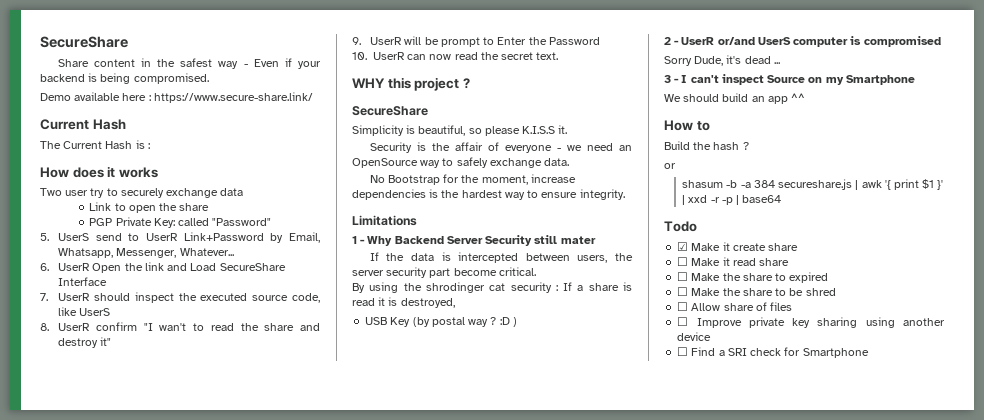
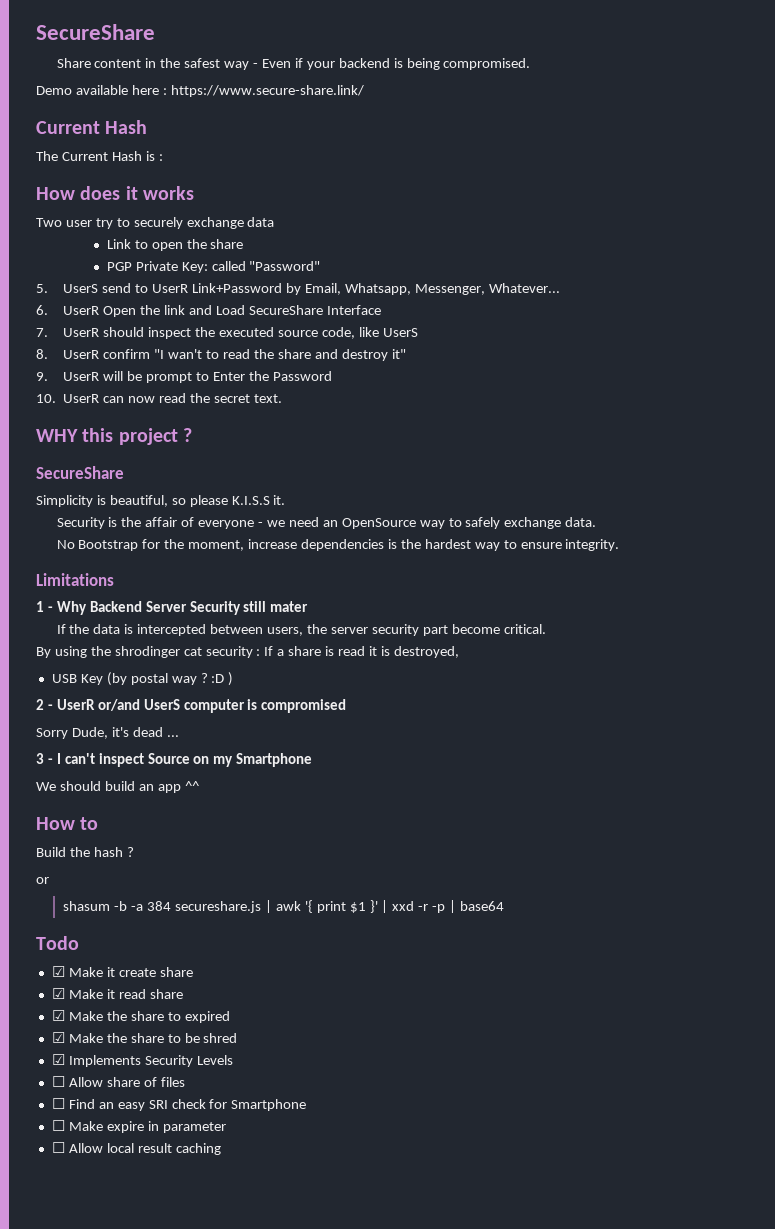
- ☐ Make it read share
+ ☑ Make it read share
- ☐ Make the share to expired
+ ☑ Make the share to expired
- ☐ Make the share to be shred
+ ☑ Make the share to be shred
+ ☑ Implements Security Levels
- ☐ Improve private key sharing using another device
- ☐ Find a SRI check for Smartphone
+ ☐ Find an easy SRI check for Smartphone
+ ☐ Make expire in parameter
+ ☐ Allow local result caching

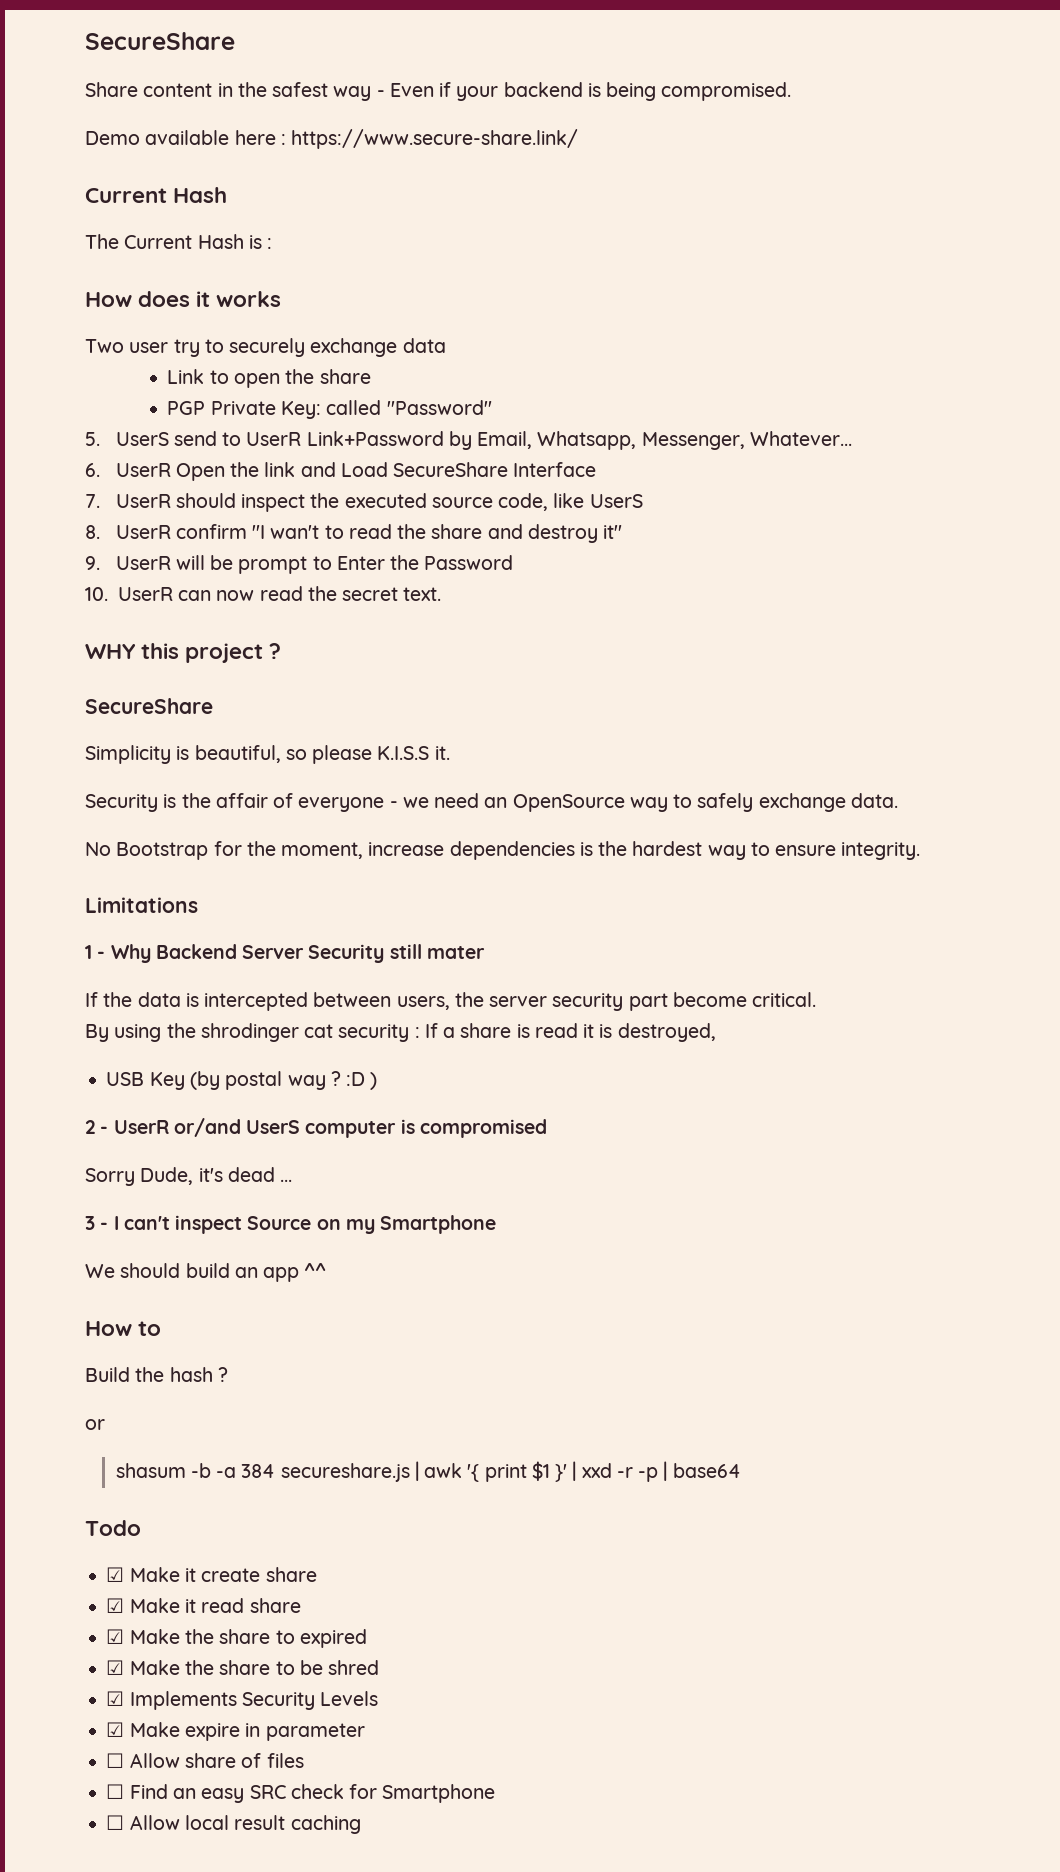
+ ☑ Make expire in parameter
- ☐ Find an easy SRI check for Smartphone
+ ☐ Find an easy SRC check for Smartphone
- ☐ Make expire in parameter

